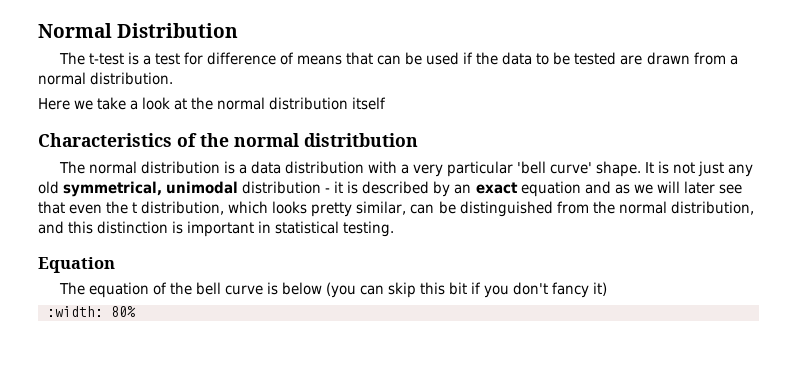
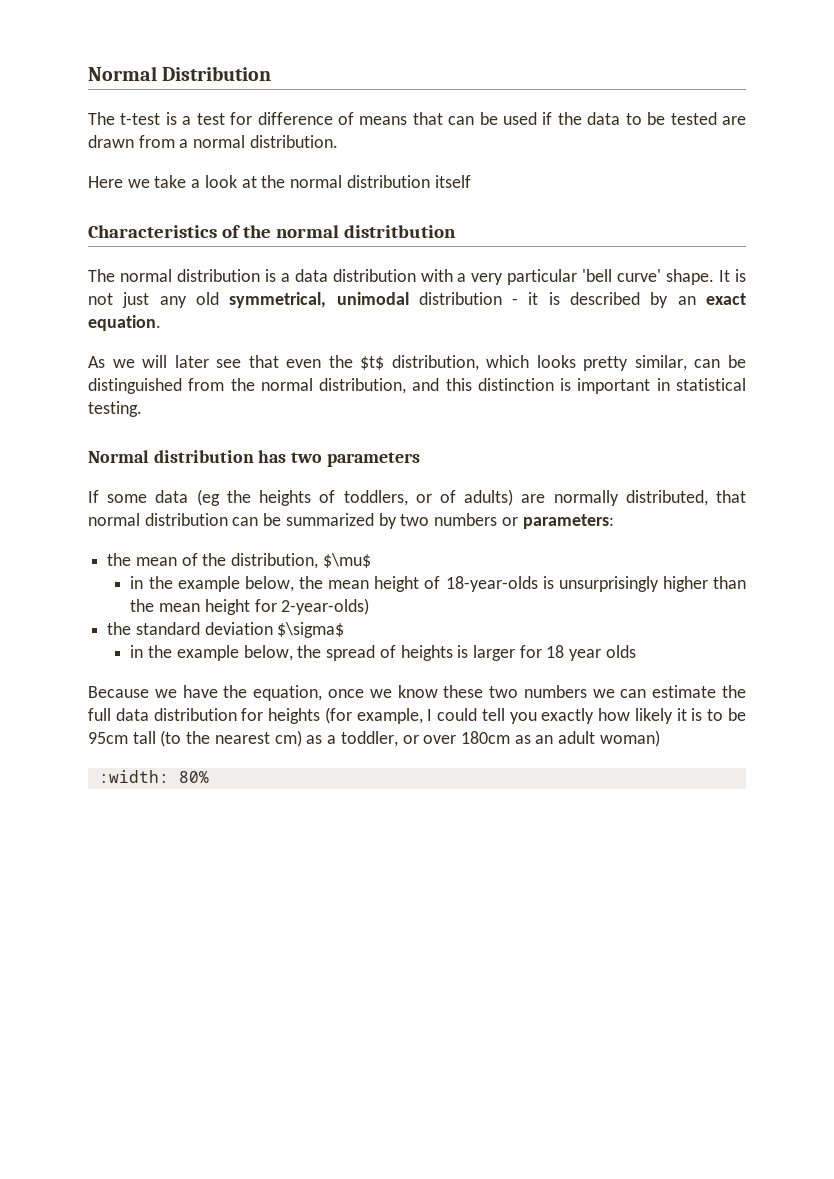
- It is not just any old symmetrical, unimodal distribution - it is described by an exact equation and as we will later see that even the t distribution, which looks pretty similar, can be distinguished from the normal distribution, and this distinction is important in statistical testing.
+ It is not just any old symmetrical, unimodal distribution - it is described by an exact equation.
+ As we will later see that even the $t$ distribution, which looks pretty similar, can be distinguished from the normal distribution, and this distinction is important in statistical testing.
- Equation
- The equation of the bell curve is below (you can skip this bit if you don't fancy it)
+ Normal distribution has two parameters
+ If some data (eg the heights of toddlers, or of adults) are normally distributed, that normal distribution can be summarized by two numbers or parameters:
+ the mean of the distribution, $\mu$
+ in the example below, the mean height of 18-year-olds is unsurprisingly higher than the mean height for 2-year-olds)
+ the standard deviation $\sigma$
+ in the example below, the spread of heights is larger for 18 year olds
+ Because we have the equation, once we know these two numbers we can estimate the full data distribution for heights (for example, I could tell you exactly how likely it is to be 95cm tall (to the nearest cm) as a toddler, or over 180cm as an adult woman)

